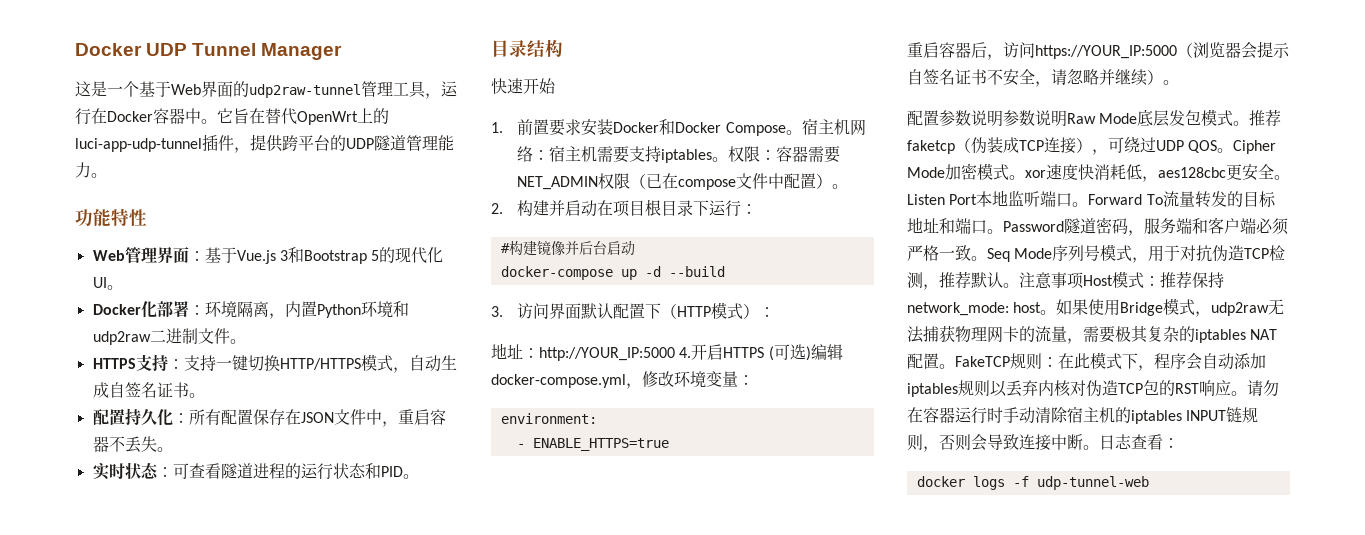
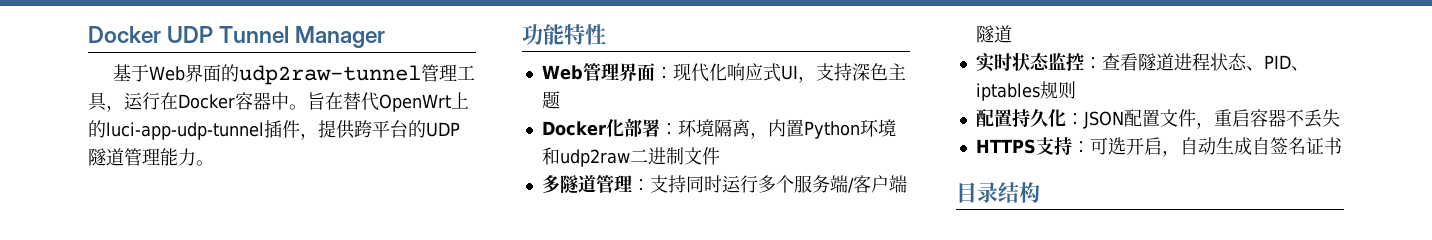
- 这是一个基于Web界面的udp2raw-tunnel管理工具，运行在Docker容器中。
+ 基于Web界面的udp2raw-tunnel管理工具，运行在Docker容器中。
- 它旨在替代OpenWrt上的luci-app-udp-tunnel插件，提供跨平台的UDP隧道管理能力。
+ 旨在替代OpenWrt上的luci-app-udp-tunnel插件，提供跨平台的UDP隧道管理能力。
- Web管理界面：基于Vue.js 3和Bootstrap 5的现代化UI。
+ Web管理界面：现代化响应式UI，支持深色主题
- Docker化部署：环境隔离，内置Python环境和udp2raw二进制文件。
- HTTPS支持：支持一键切换HTTP/HTTPS模式，自动生成自签名证书。
- 配置持久化：所有配置保存在JSON文件中，重启容器不丢失。
- 实时状态：可查看隧道进程的运行状态和PID。
+ Docker化部署：环境隔离，内置Python环境和udp2raw二进制文件
+ 多隧道管理：支持同时运行多个服务端/客户端隧道
+ 实时状态监控：查看隧道进程状态、PID、iptables规则
+ 配置持久化：JSON配置文件，重启容器不丢失
+ HTTPS支持：可选开启，自动生成自签名证书
  目录结构
- 快速开始
- 1.前置要求安装Docker和Docker Compose。宿主机网络：宿主机需要支持iptables。权限：容器需要NET_ADMIN权限（已在compose文件中配置）。
- 2.构建并启动在项目根目录下运行：
- #构建镜像并后台启动
- docker-compose up -d --build
- 3.访问界面默认配置下（HTTP模式）：
- 地址：http://YOUR_IP:5000 4.开启HTTPS (可选)编辑docker-compose.yml，修改环境变量：
- environment:
- - ENABLE_HTTPS=true
- 重启容器后，访问https://YOUR_IP:5000（浏览器会提示自签名证书不安全，请忽略并继续）。
- 配置参数说明参数说明Raw Mode底层发包模式。推荐faketcp（伪装成TCP连接），可绕过UDP QOS。Cipher Mode加密模式。xor速度快消耗低，aes128cbc更安全。Listen Port本地监听端口。Forward To流量转发的目标地址和端口。Password隧道密码，服务端和客户端必须严格一致。Seq Mode序列号模式，用于对抗伪造TCP检测，推荐默认。注意事项Host模式：推荐保持network_mode: host。如果使用Bridge模式，udp2raw无法捕获物理网卡的流量，需要极其复杂的iptables NAT配置。FakeTCP规则：在此模式下，程序会自动添加iptables规则以丢弃内核对伪造TCP包的RST响应。请勿在容器运行时手动清除宿主机的iptables INPUT链规则，否则会导致连接中断。日志查看：
- docker logs -f udp-tunnel-web

